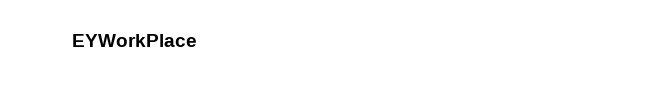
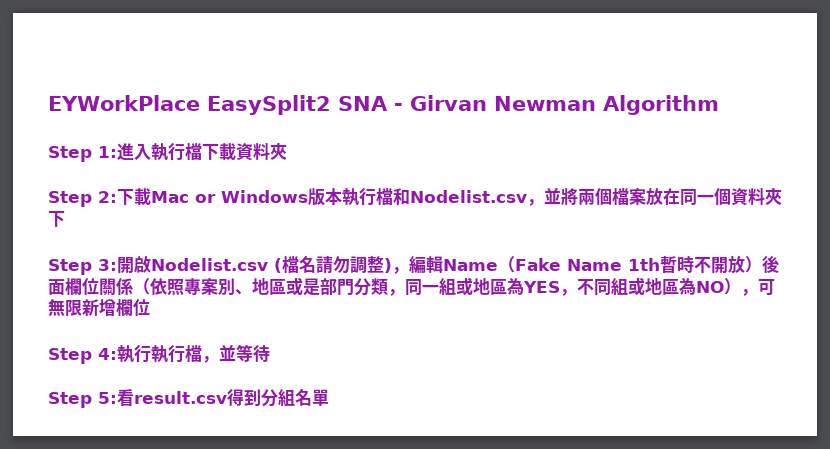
- EYWorkPlace
+ EYWorkPlace EasySplit2 SNA - Girvan Newman Algorithm
+ Step 1:進入執行檔下載資料夾
+ Step 2:下載Mac or Windows版本執行檔和Nodelist.csv，並將兩個檔案放在同一個資料夾下
+ Step 3:開啟Nodelist.csv (檔名請勿調整)，編輯Name（Fake Name 1th暫時不開放）後面欄位關係（依照專案別、地區或是部門分類，同一組或地區為YES，不同組或地區為NO），可無限新增欄位
+ Step 4:執行執行檔，並等待
+ Step 5:看result.csv得到分組名單

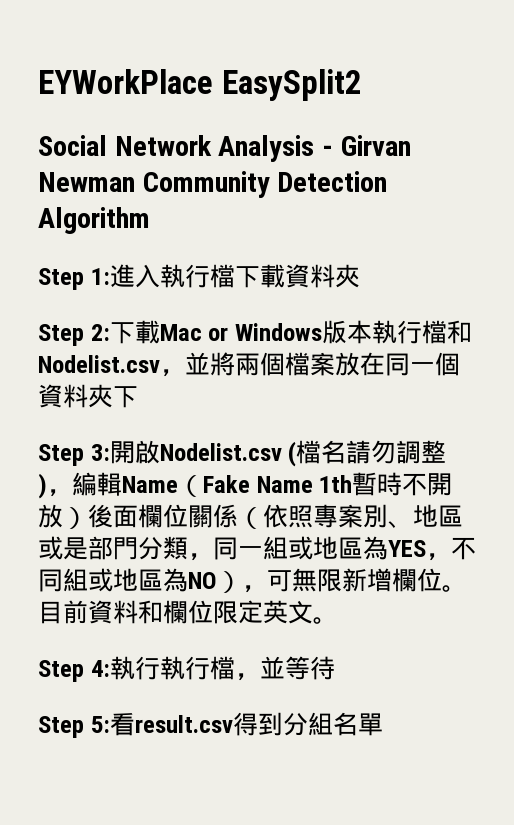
- EYWorkPlace EasySplit2 SNA - Girvan Newman Algorithm
+ EYWorkPlace EasySplit2
+ Social Network Analysis - Girvan Newman Community Detection Algorithm
- Step 3:開啟Nodelist.csv (檔名請勿調整)，編輯Name（Fake Name 1th暫時不開放）後面欄位關係（依照專案別、地區或是部門分類，同一組或地區為YES，不同組或地區為NO），可無限新增欄位
+ Step 3:開啟Nodelist.csv (檔名請勿調整)，編輯Name（Fake Name 1th暫時不開放）後面欄位關係（依照專案別、地區或是部門分類，同一組或地區為YES，不同組或地區為NO），可無限新增欄位。目前資料和欄位限定英文。

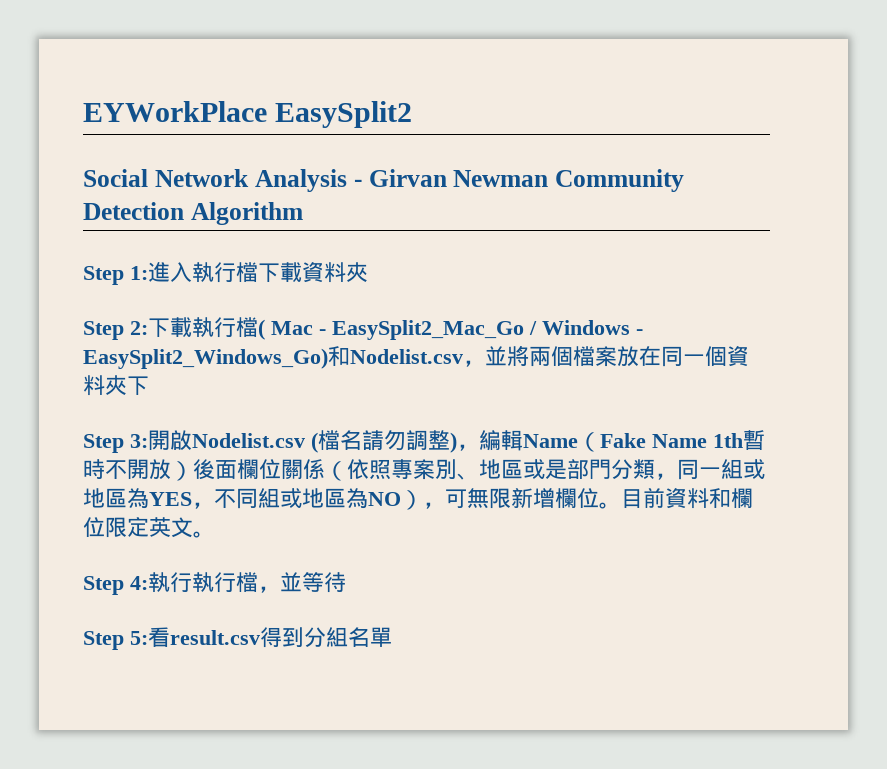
- Step 2:下載Mac or Windows版本執行檔和Nodelist.csv，並將兩個檔案放在同一個資料夾下
+ Step 2:下載執行檔( Mac - EasySplit2_Mac_Go / Windows - EasySplit2_Windows_Go)和Nodelist.csv，並將兩個檔案放在同一個資料夾下

